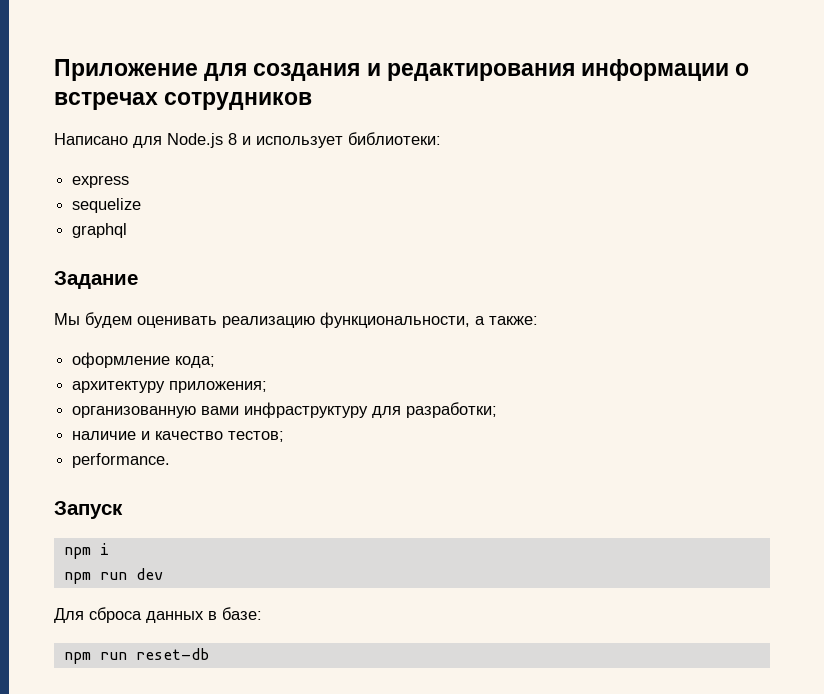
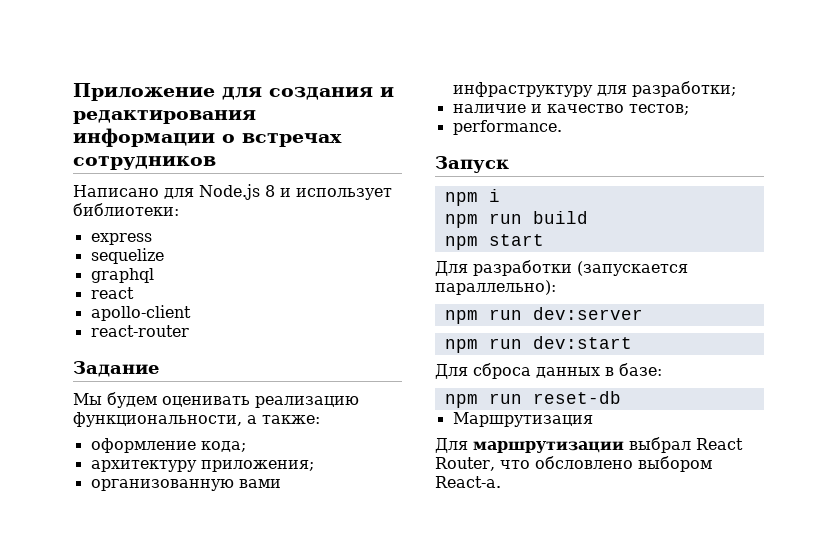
+ react
+ apollo-client
+ react-router
- npm run dev
+ npm run build
+ npm start
+ Для разработки (запускается параллельно):
+ npm run dev:server
+ npm run dev:start
+ Маршрутизация
+ Для маршрутизации выбрал React Router, что обсловлено выбором React-а.

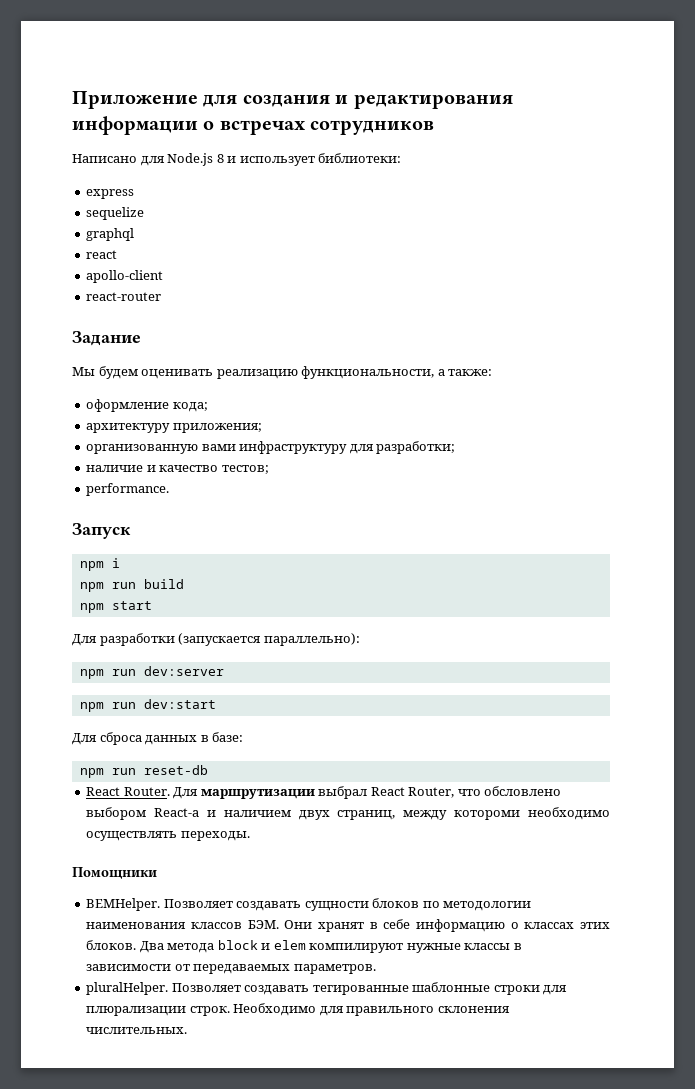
- Маршрутизация
- Для маршрутизации выбрал React Router, что обсловлено выбором React-а.
+ React Router. Для маршрутизации выбрал React Router, что обсловлено выбором React-а и наличием двух страниц, между котороми необходимо осуществлять переходы.
+ Помощники
+ BEMHelper. Позволяет создавать сущности блоков по методологии наименования классов БЭМ. Они хранят в себе информацию о классах этих блоков. Два метода block и elem компилируют нужные классы в зависимости от передаваемых параметров.
+ pluralHelper. Позволяет создавать тегированные шаблонные строки для плюрализации строк. Необходимо для правильного склонения числительных.

